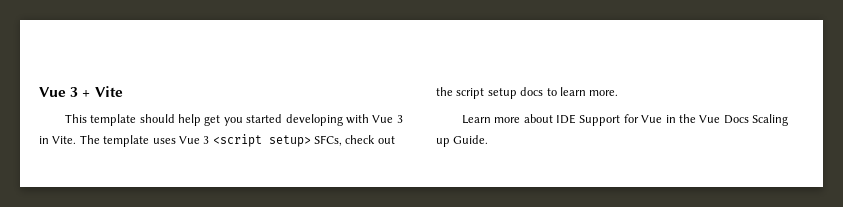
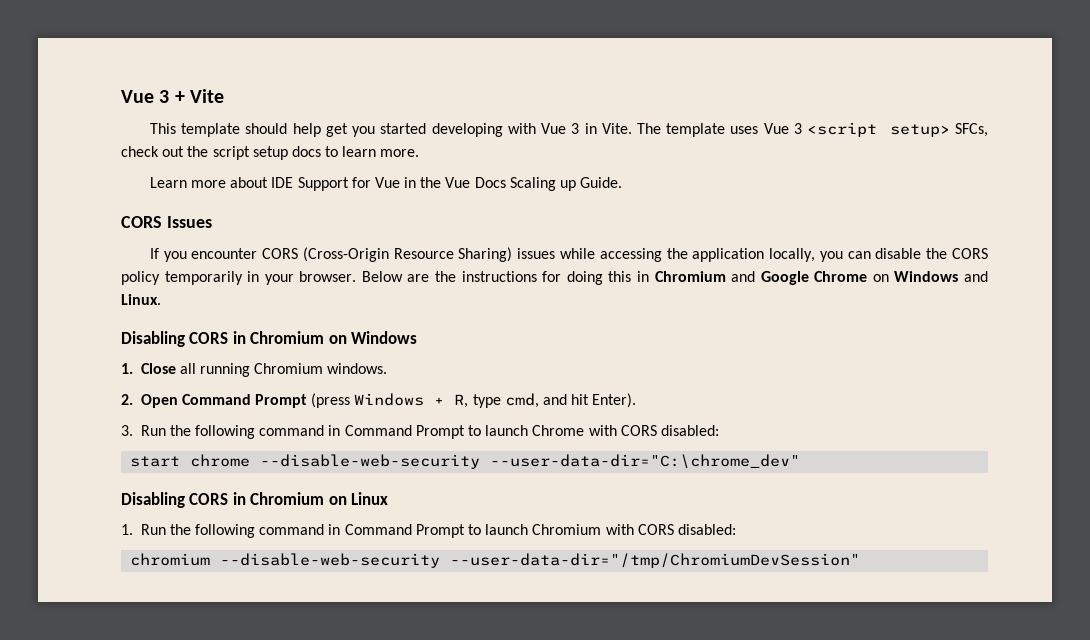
+ CORS Issues
+ If you encounter CORS (Cross-Origin Resource Sharing) issues while accessing the application locally, you can disable the CORS policy temporarily in your browser. Below are the instructions for doing this in Chromium and Google Chrome on Windows and Linux.
+ Disabling CORS in Chromium on Windows
+ 1. Close all running Chromium windows.
+ 2. Open Command Prompt (press Windows + R, type cmd, and hit Enter).
+ 3. Run the following command in Command Prompt to launch Chrome with CORS disabled:
+ start chrome --disable-web-security --user-data-dir="C:\chrome_dev"
+ Disabling CORS in Chromium on Linux
+ 1. Run the following command in Command Prompt to launch Chromium with CORS disabled:
+ chromium --disable-web-security --user-data-dir="/tmp/ChromiumDevSession"

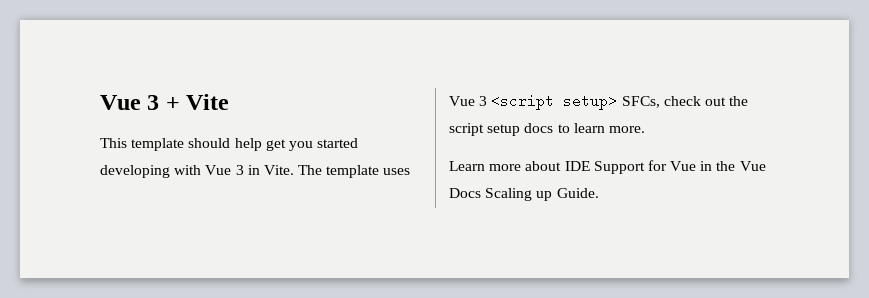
- CORS Issues
- If you encounter CORS (Cross-Origin Resource Sharing) issues while accessing the application locally, you can disable the CORS policy temporarily in your browser. Below are the instructions for doing this in Chromium and Google Chrome on Windows and Linux.
- Disabling CORS in Chromium on Windows
- 1. Close all running Chromium windows.
- 2. Open Command Prompt (press Windows + R, type cmd, and hit Enter).
- 3. Run the following command in Command Prompt to launch Chrome with CORS disabled:
- start chrome --disable-web-security --user-data-dir="C:\chrome_dev"
- Disabling CORS in Chromium on Linux
- 1. Run the following command in Command Prompt to launch Chromium with CORS disabled:
- chromium --disable-web-security --user-data-dir="/tmp/ChromiumDevSession"

